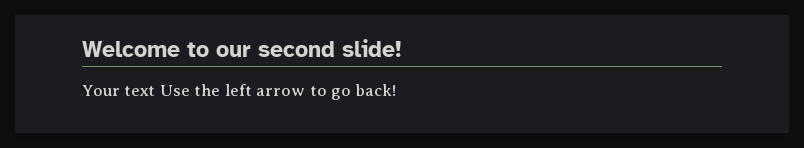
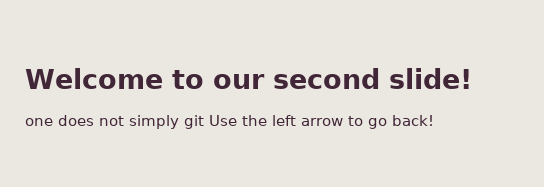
- Your text Use the left arrow to go back!
+ one does not simply git Use the left arrow to go back!

